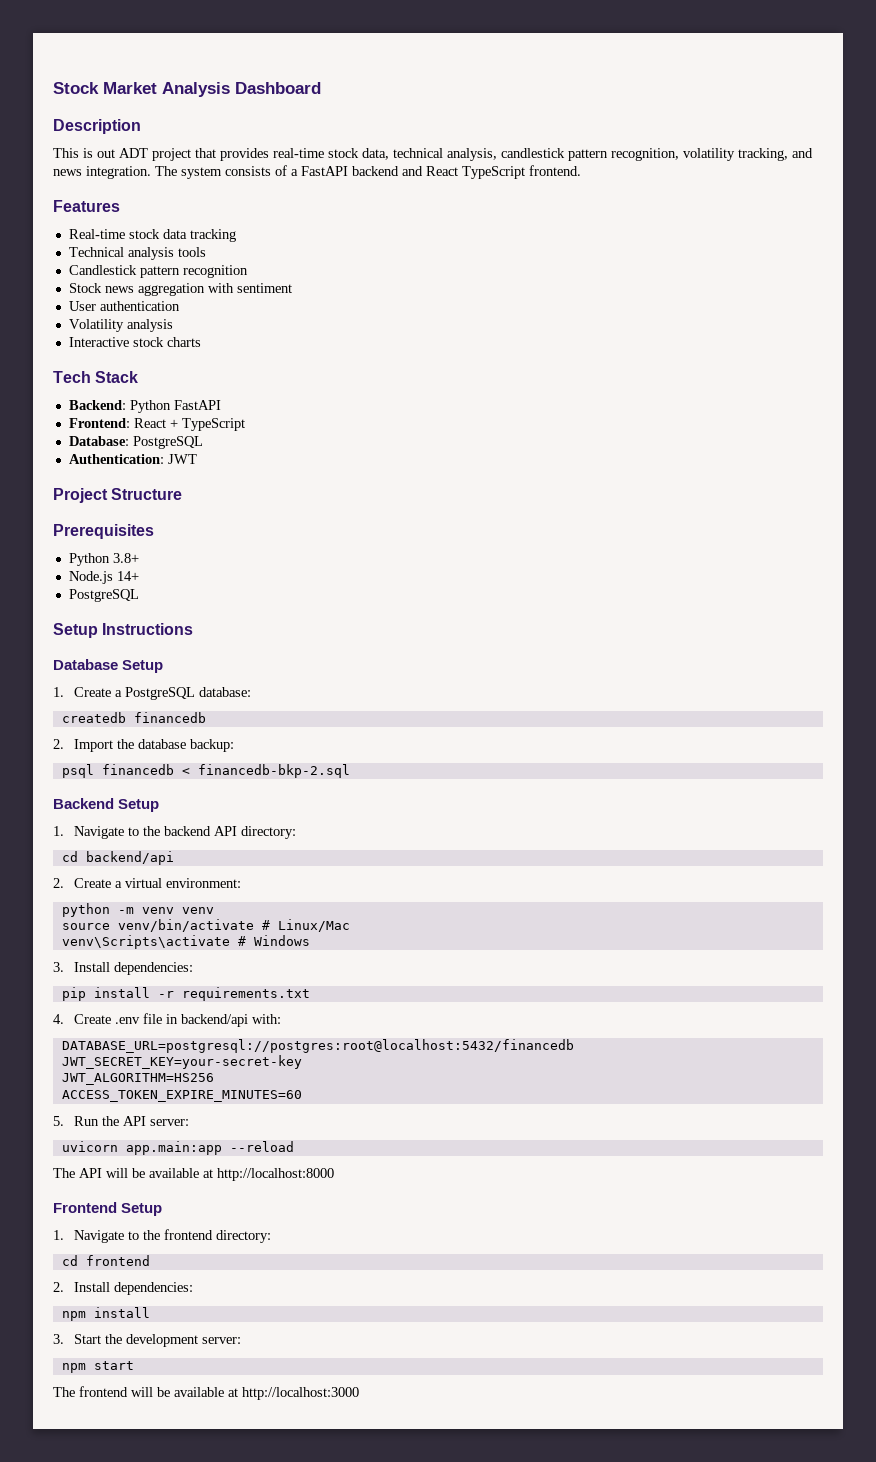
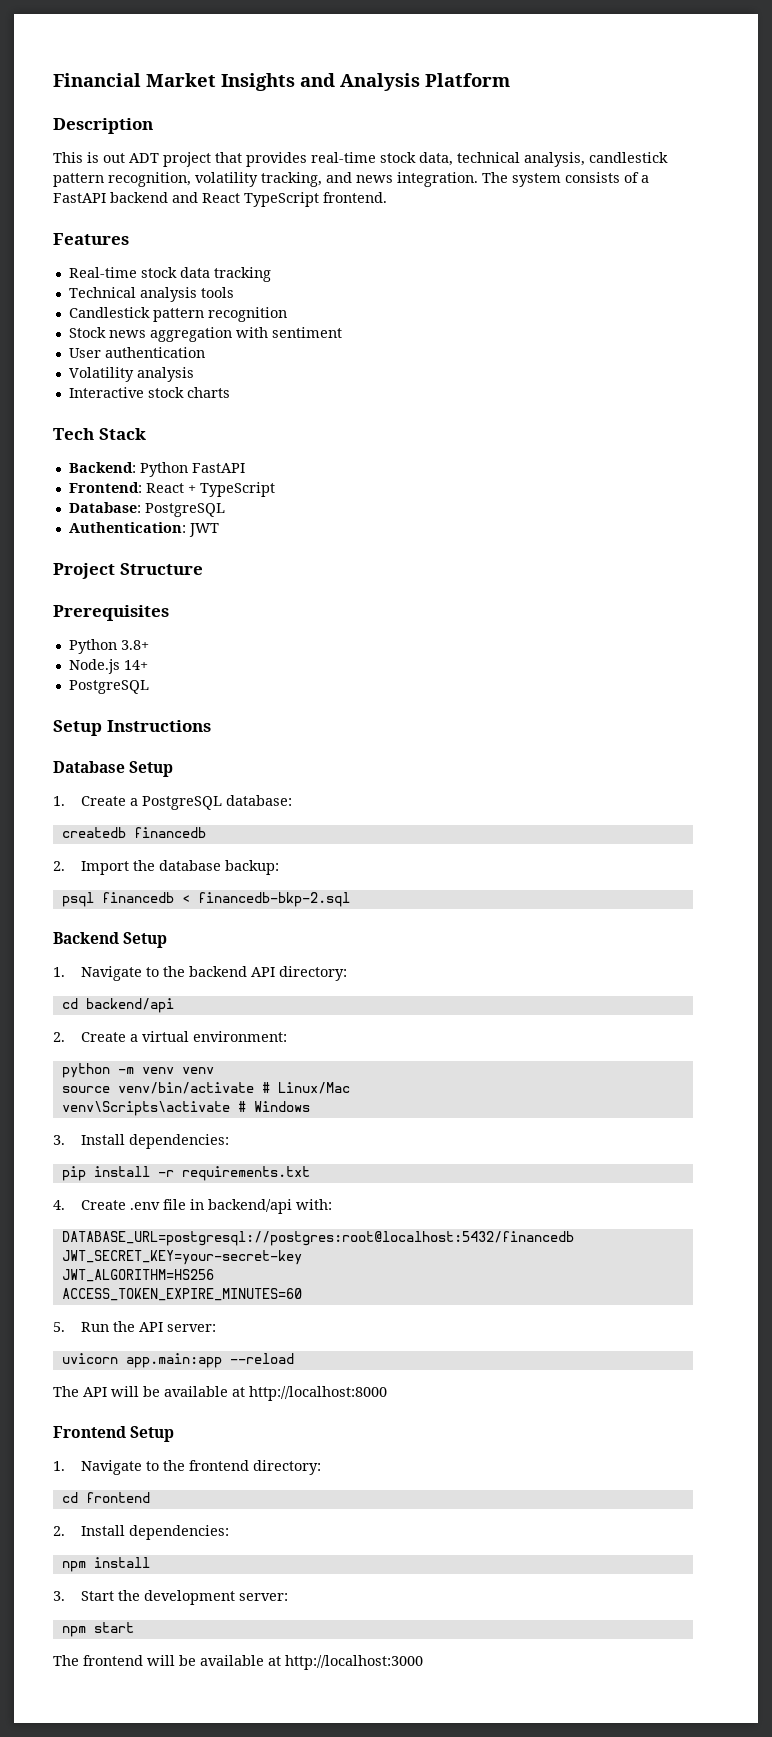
- Stock Market Analysis Dashboard
+ Financial Market Insights and Analysis Platform

